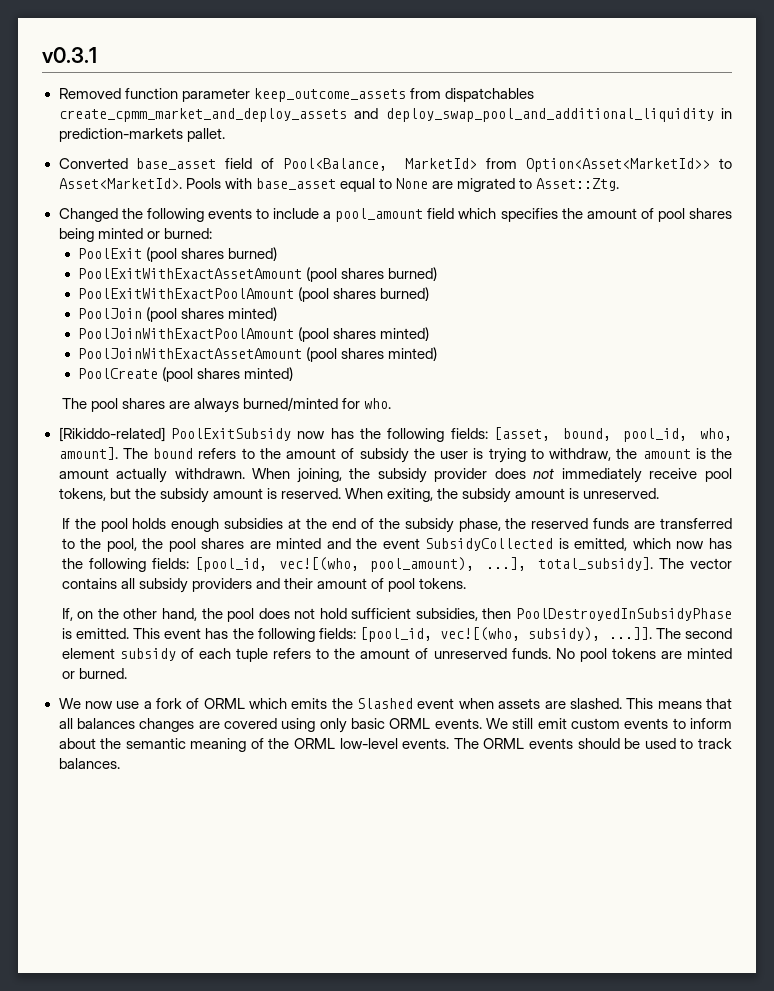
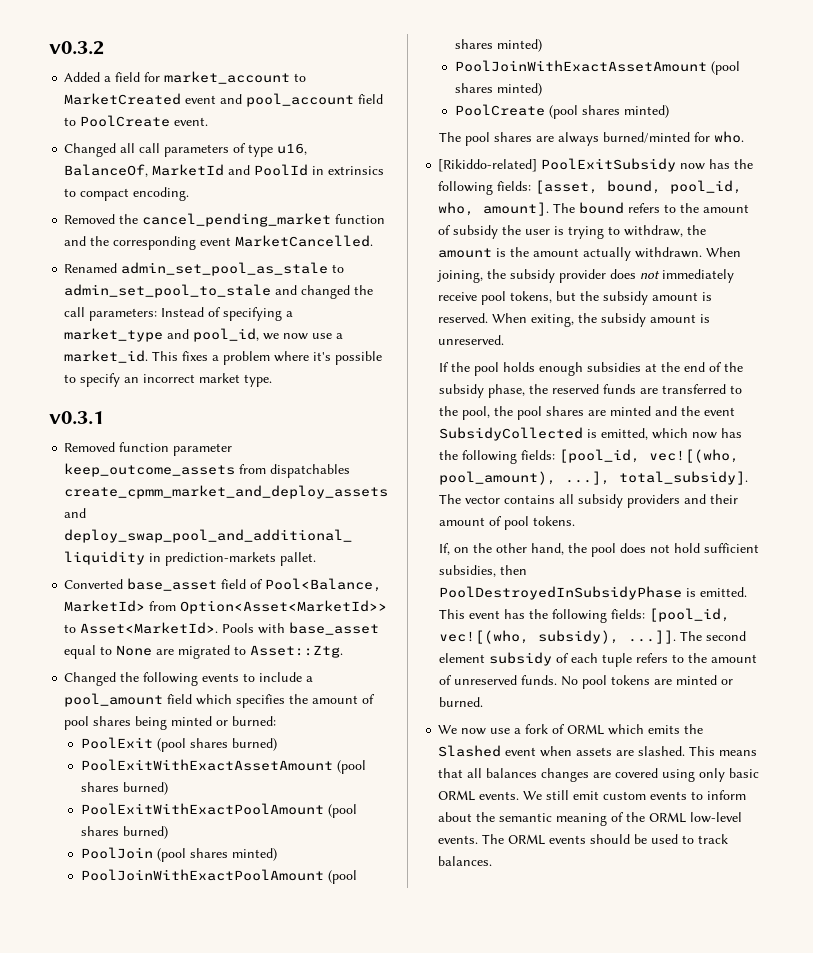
+ v0.3.2
+ Added a field for market_account to MarketCreated event and pool_account field to PoolCreate event.
+ Changed all call parameters of type u16, BalanceOf, MarketId and PoolId in extrinsics to compact encoding.
+ Removed the cancel_pending_market function and the corresponding event MarketCancelled.
+ Renamed admin_set_pool_as_stale to admin_set_pool_to_stale and changed the call parameters: Instead of specifying a market_type and pool_id, we now use a market_id. This fixes a problem where it's possible to specify an incorrect market type.

